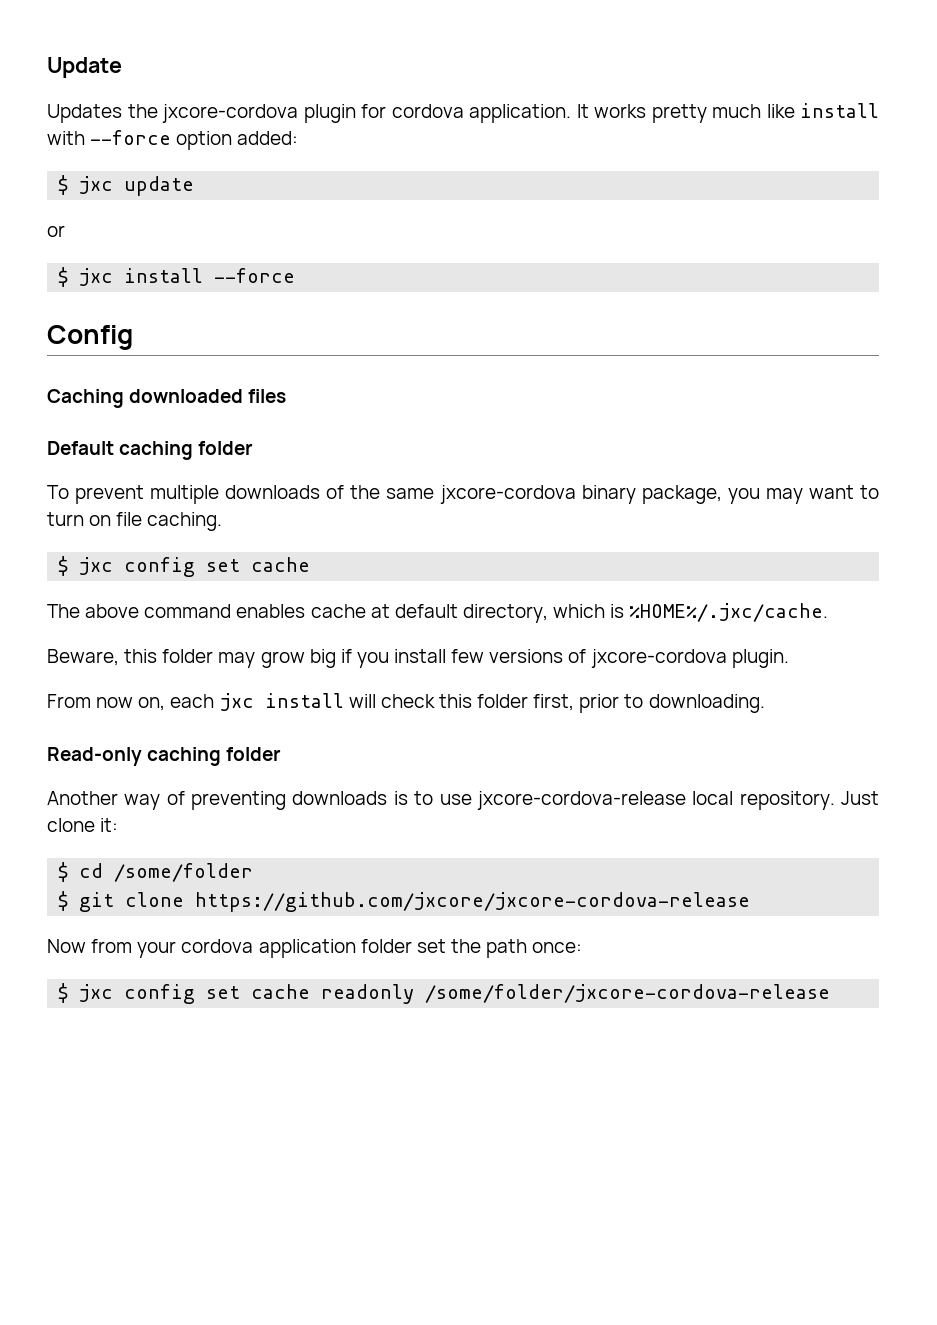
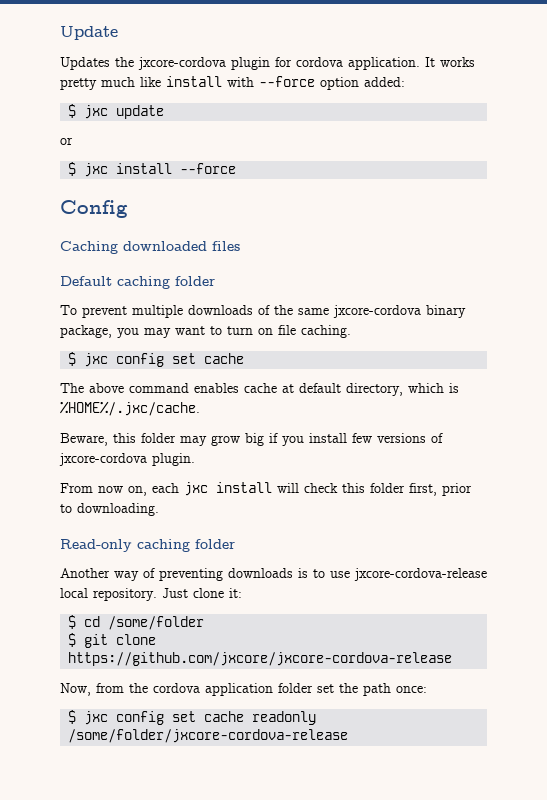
- Now from your cordova application folder set the path once:
+ Now, from the cordova application folder set the path once:

